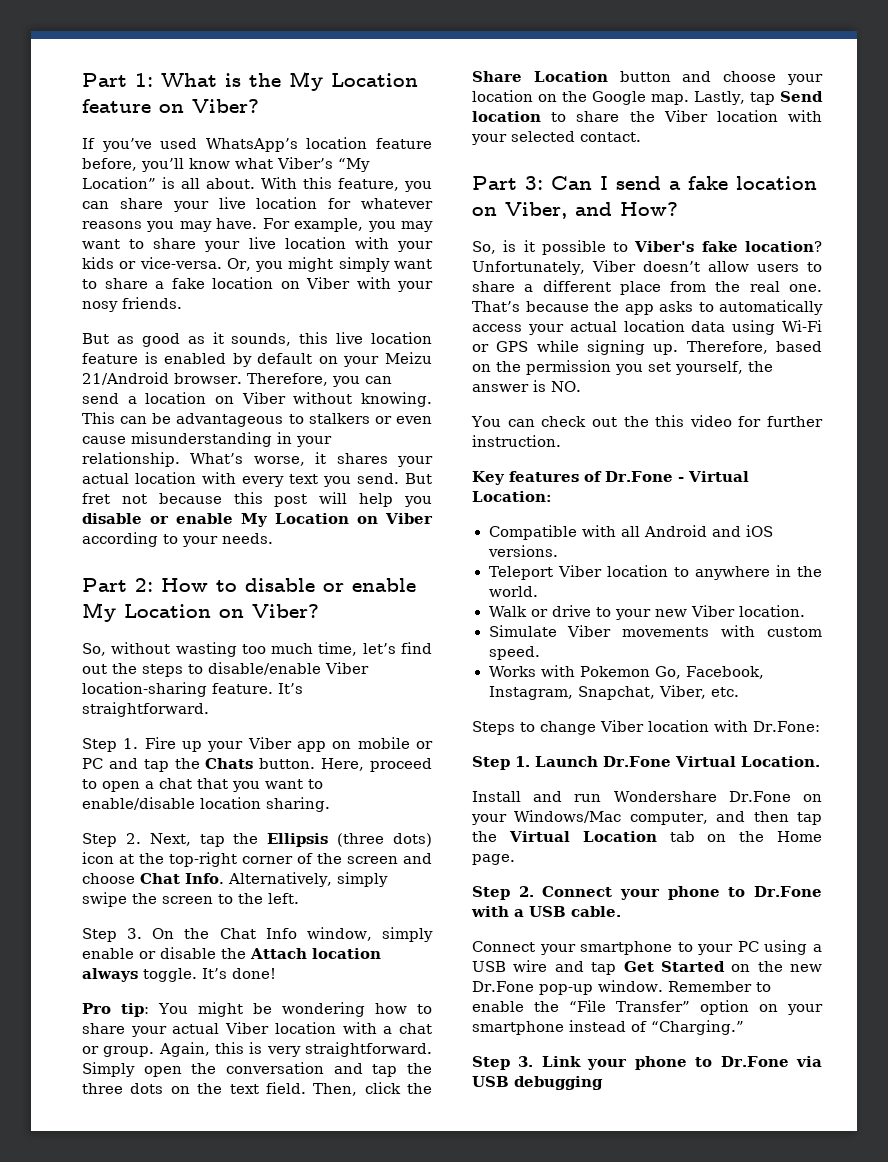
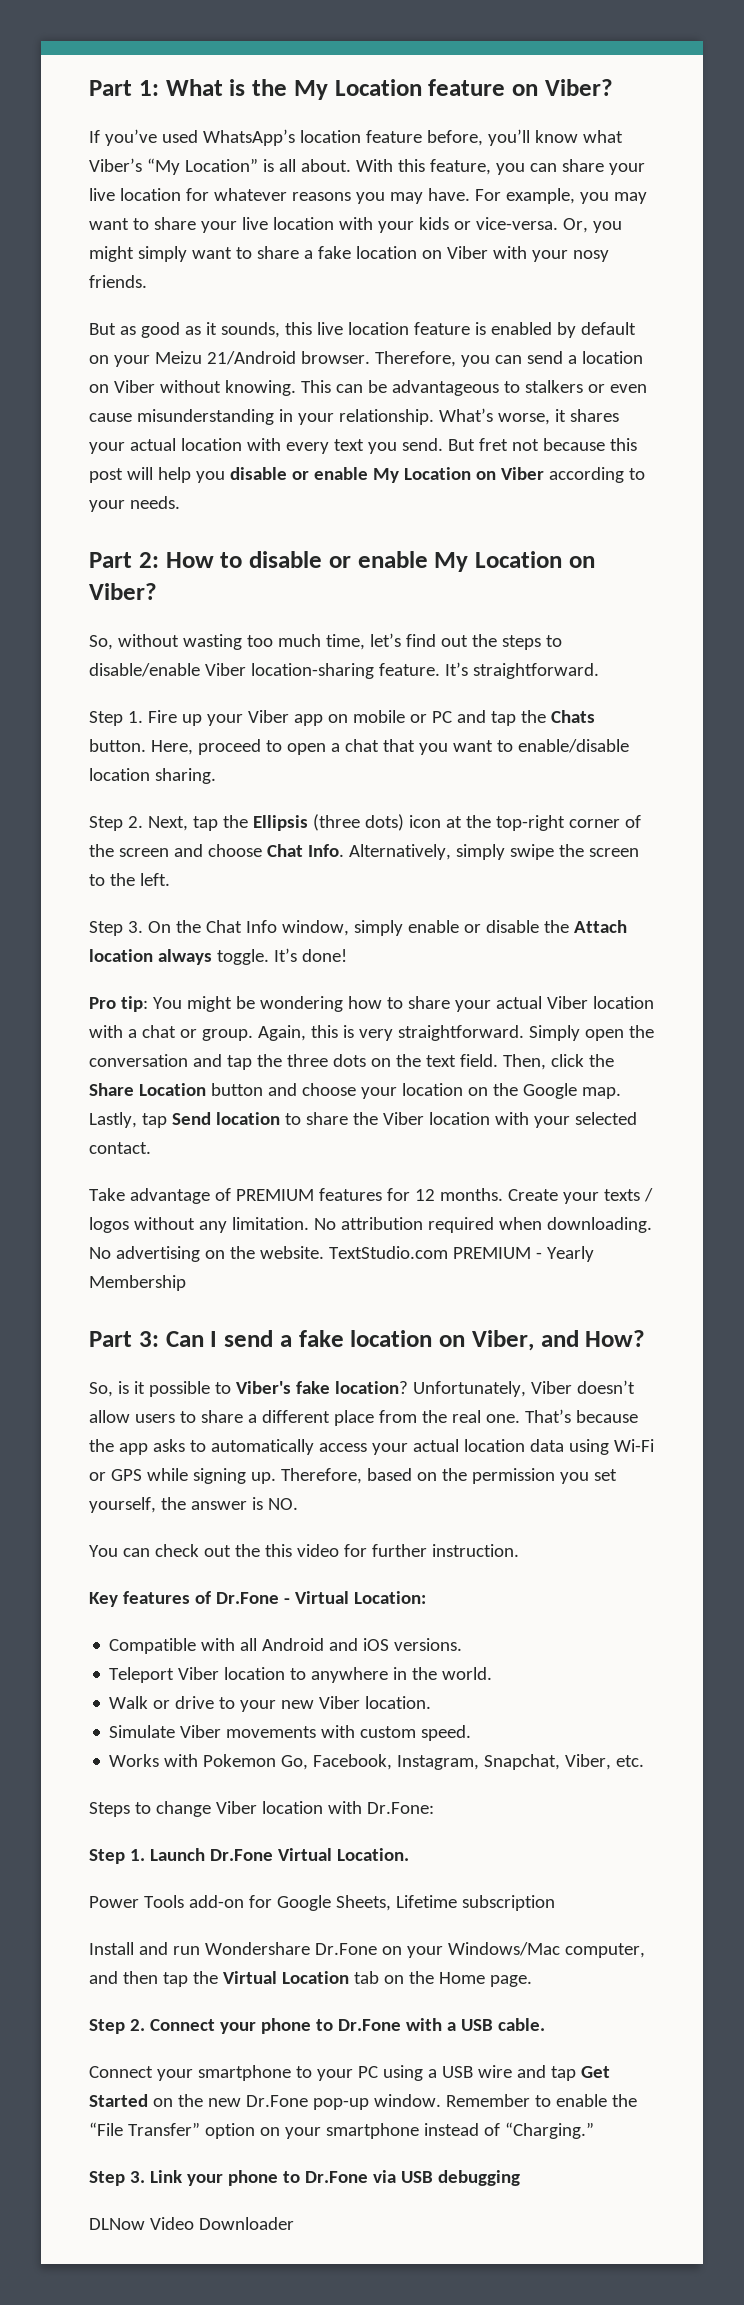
+ Take advantage of PREMIUM features for 12 months. Create your texts / logos without any limitation. No attribution required when downloading. No advertising on the website. TextStudio.com PREMIUM - Yearly Membership
+ Power Tools add-on for Google Sheets, Lifetime subscription
+ DLNow Video Downloader

